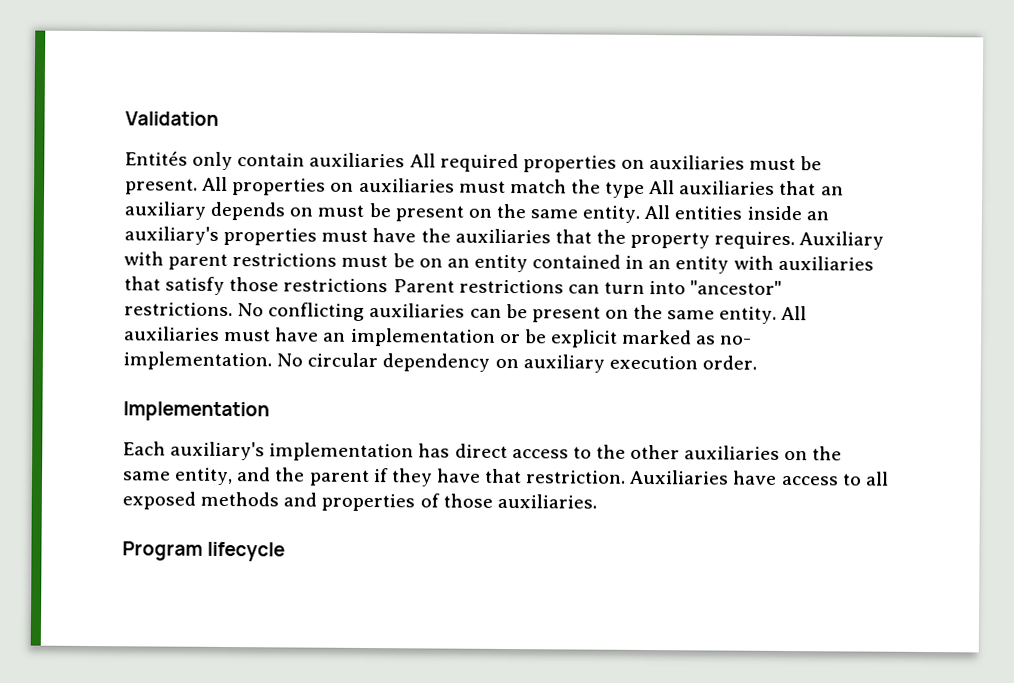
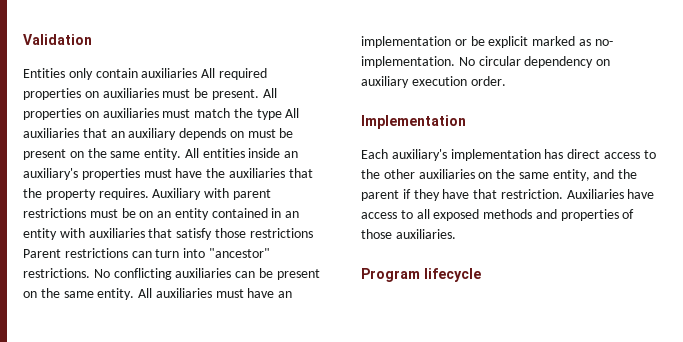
- Entités only contain auxiliaries All required properties on auxiliaries must be present.
+ Entities only contain auxiliaries All required properties on auxiliaries must be present.

